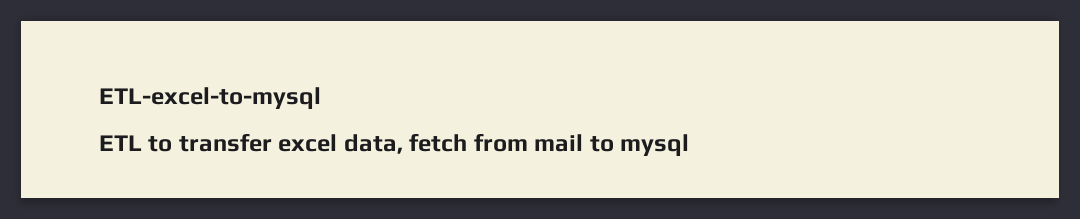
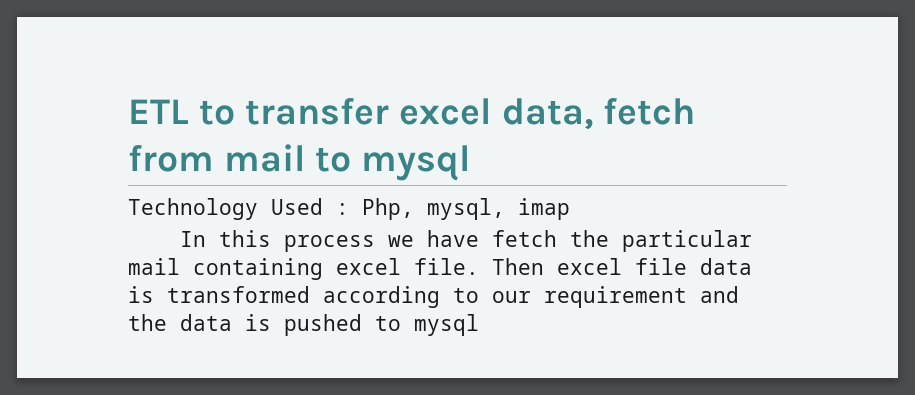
- ETL-excel-to-mysql
+ Technology Used : Php, mysql, imap
+ In this process we have fetch the particular mail containing excel file. Then excel file data is transformed according to our requirement and the data is pushed to mysql

